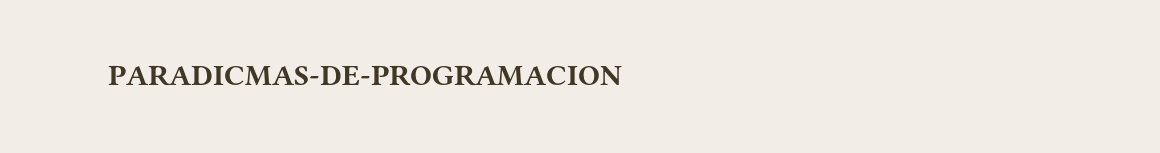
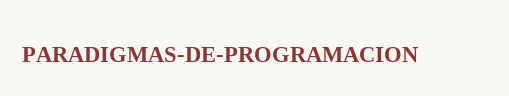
- PARADICMAS-DE-PROGRAMACION
+ PARADIGMAS-DE-PROGRAMACION

